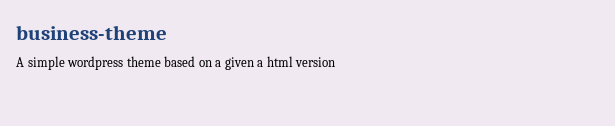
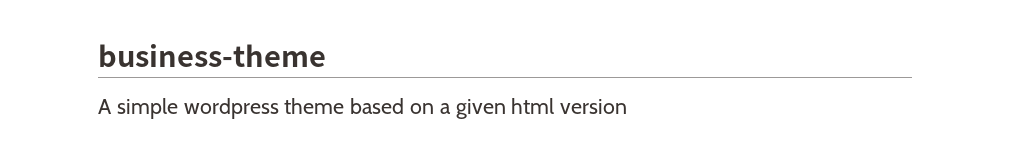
- A simple wordpress theme based on a given a html version
+ A simple wordpress theme based on a given html version

